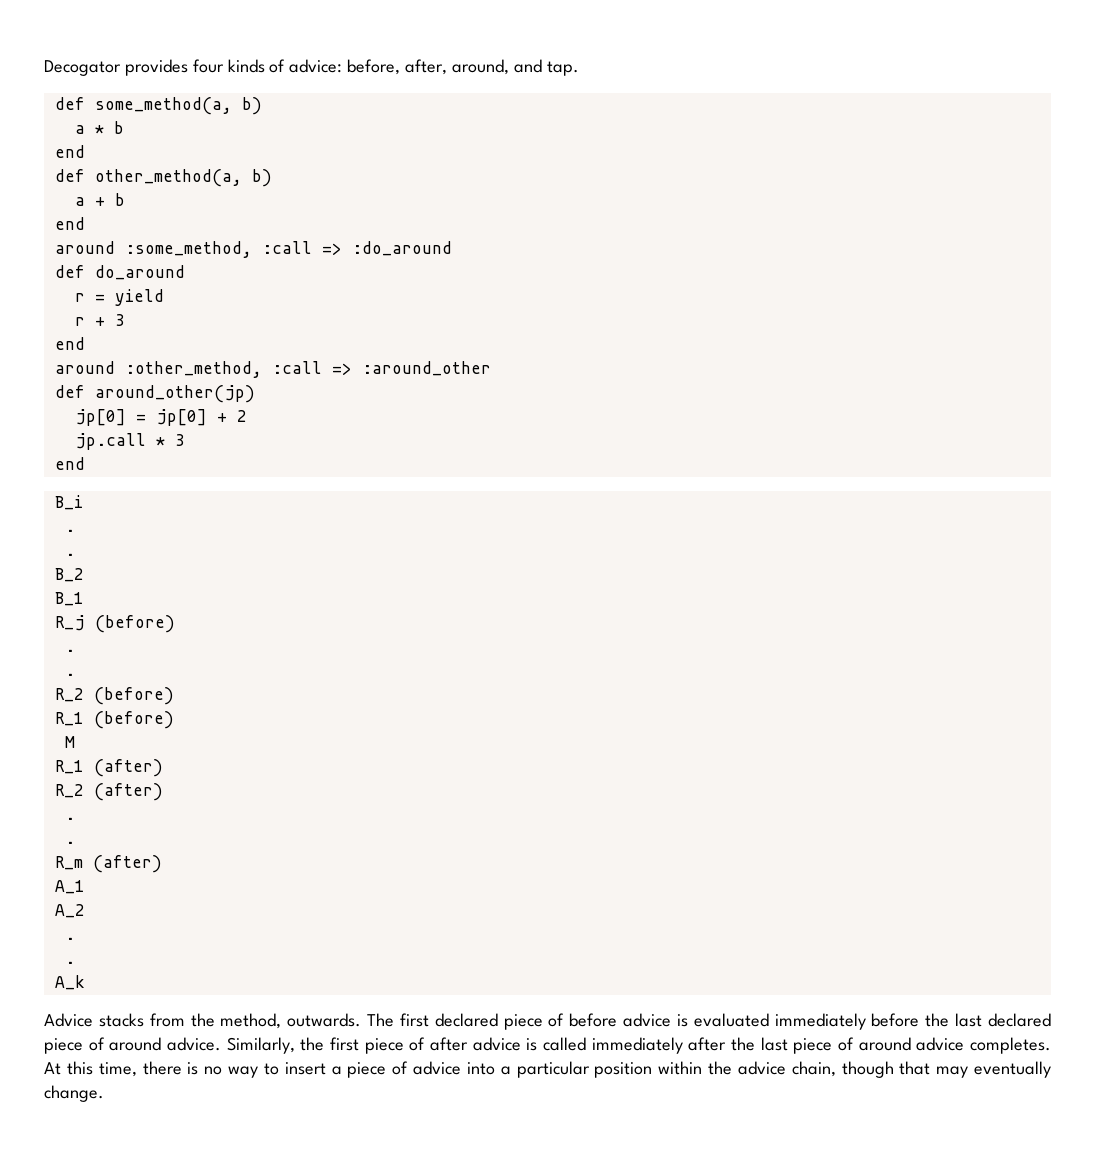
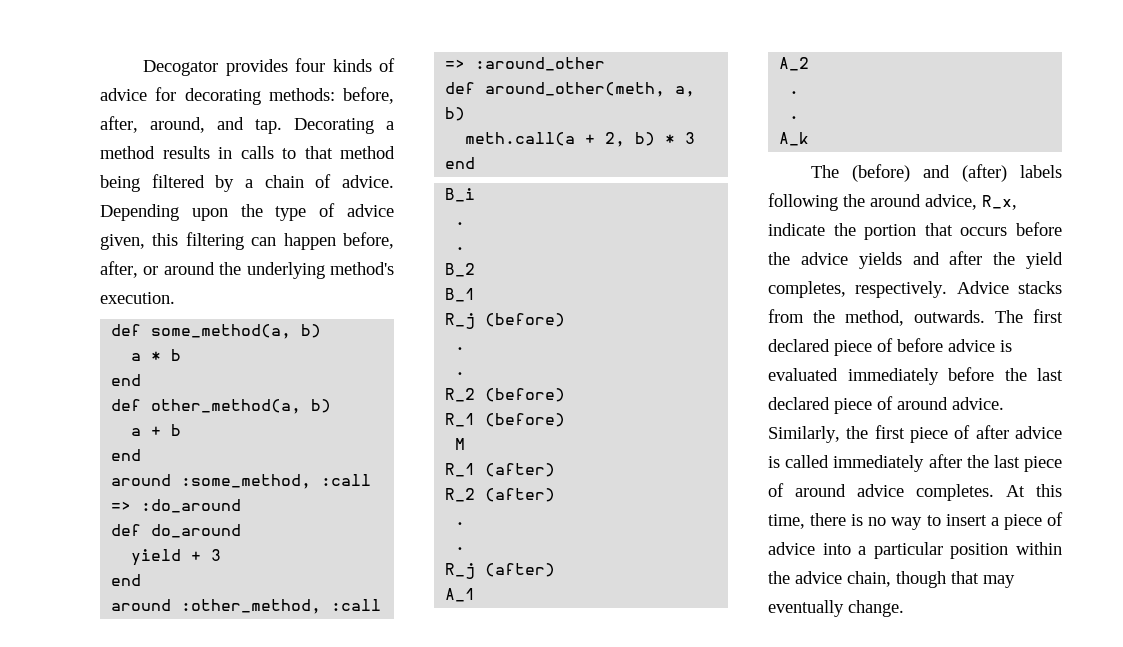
- Decogator provides four kinds of advice: before, after, around, and tap.
+ Decogator provides four kinds of advice for decorating methods: before, after, around, and tap. Decorating a method results in calls to that method being filtered by a chain of advice. Depending upon the type of advice given, this filtering can happen before, after, or around the underlying method's execution.
- r = yield
- r + 3
+ yield + 3
- def around_other(jp)
- jp[0] = jp[0] + 2
- jp.call * 3
+ def around_other(meth, a, b)
+ meth.call(a + 2, b) * 3
- R_m (after)
+ R_j (after)
+ The (before) and (after) labels following the around advice, R_x, indicate the portion that occurs before the advice yields and after the yield completes, respectively.

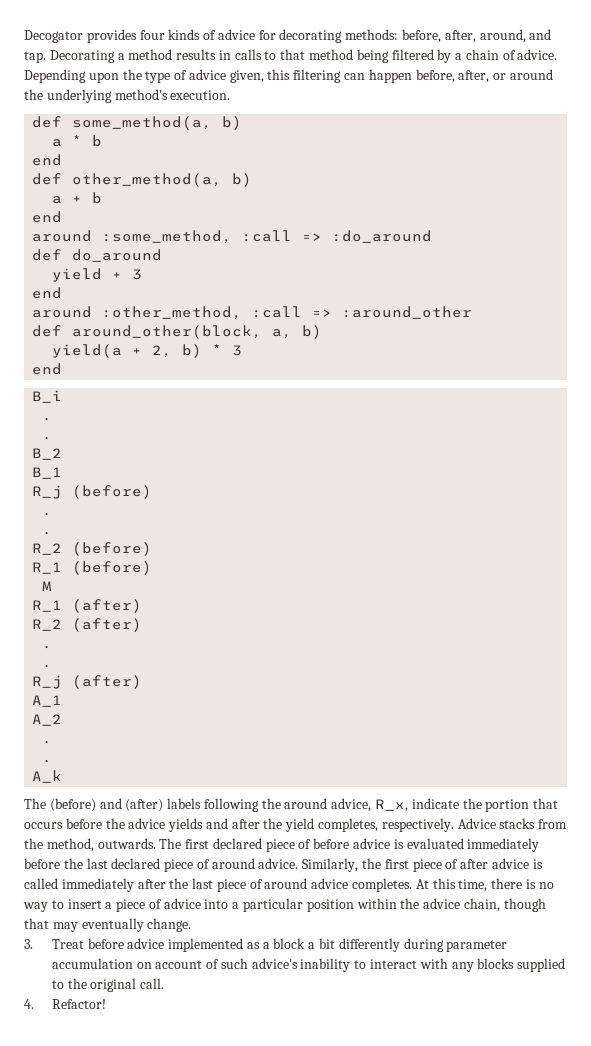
- def around_other(meth, a, b)
+ def around_other(block, a, b)
- meth.call(a + 2, b) * 3
+ yield(a + 2, b) * 3
+ 3. Treat before advice implemented as a block a bit differently during parameter accumulation on account of such advice's inability to interact with any blocks supplied to the original call.
+ 4. Refactor!

